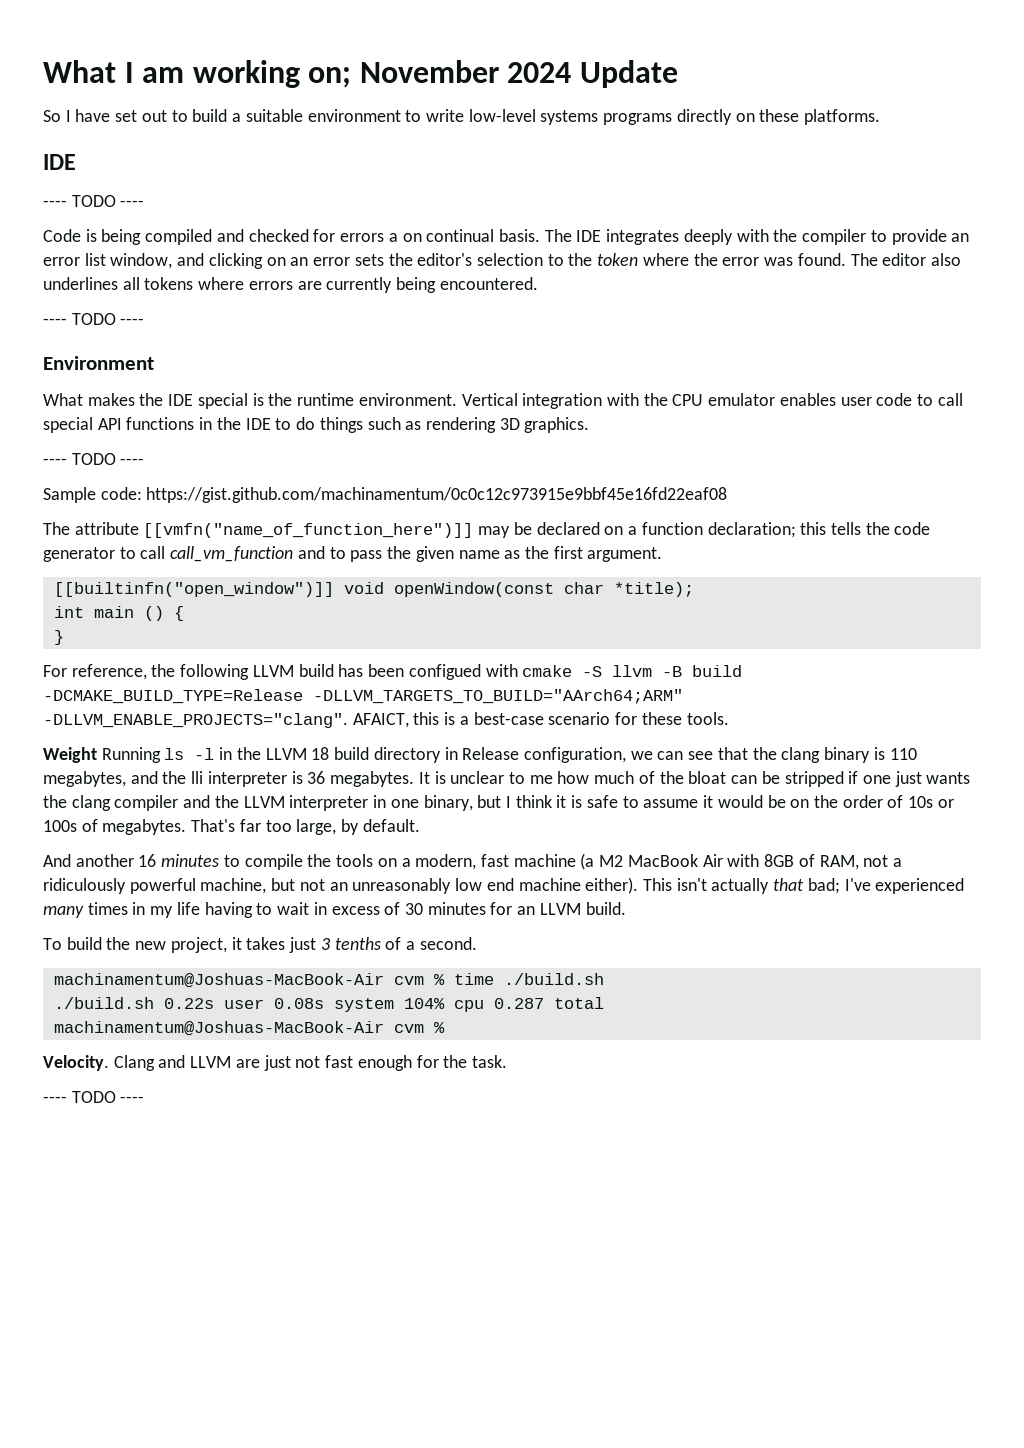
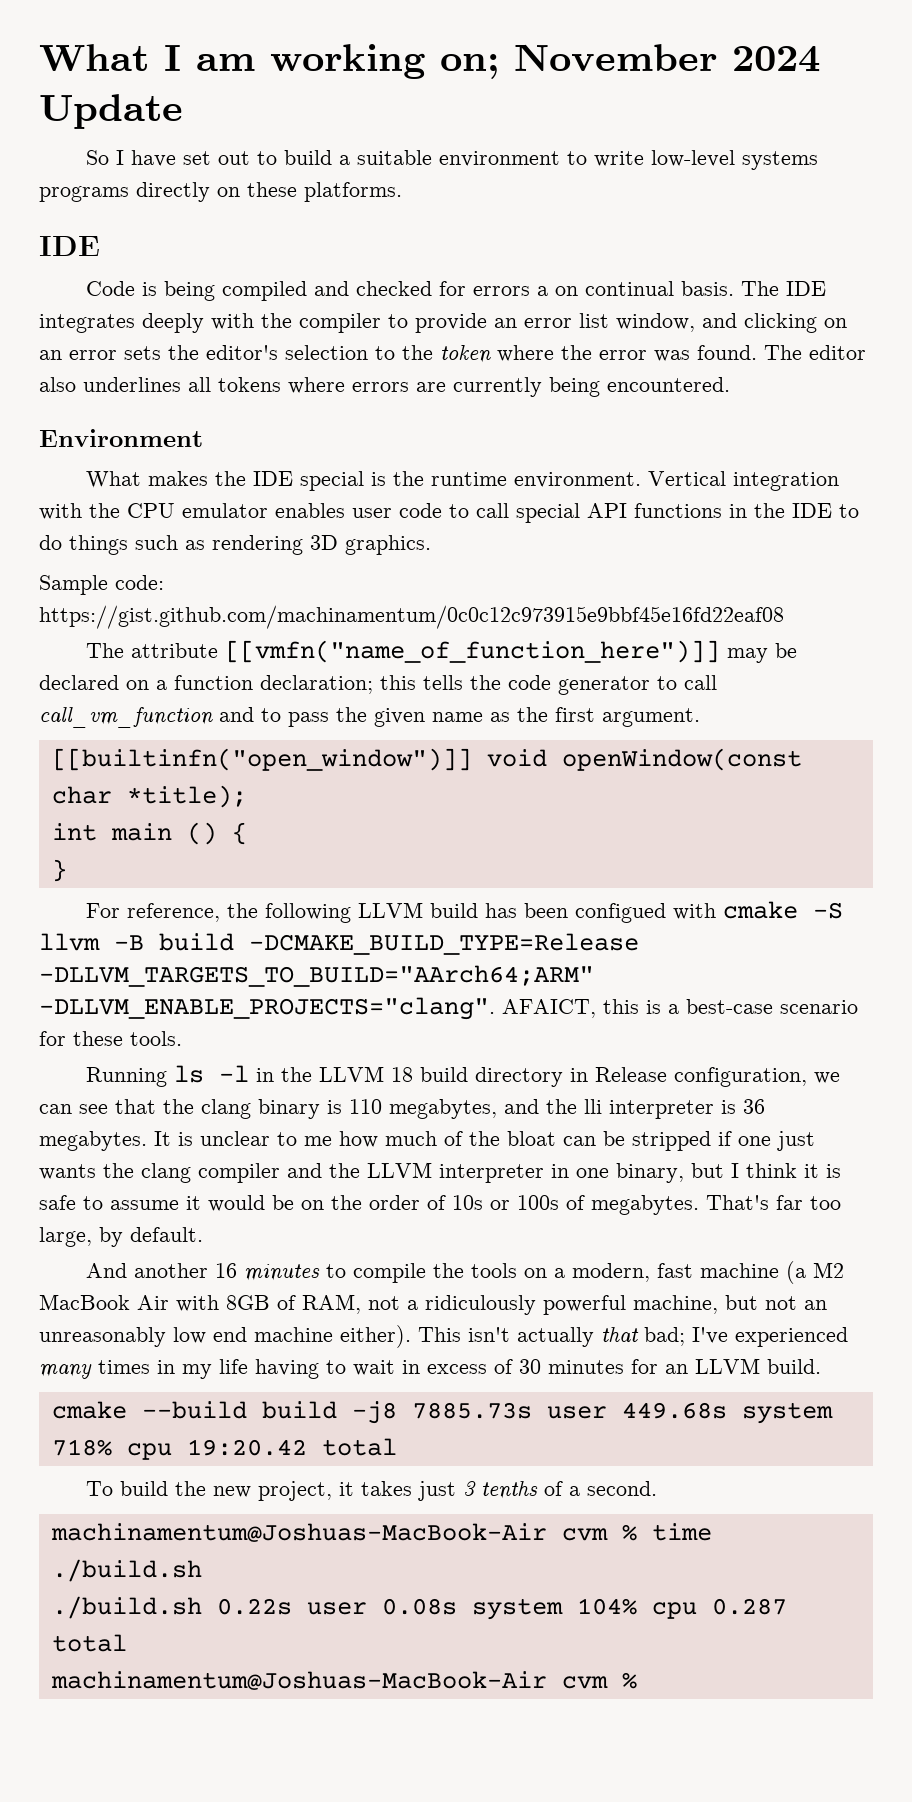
  So I have set out to build a suitable environment to write low-level systems programs directly on these platforms.
  IDE
- ---- TODO ----
  The editor also underlines all tokens where errors are currently being encountered.
- ---- TODO ----
  Vertical integration with the CPU emulator enables user code to call special API functions in the IDE to do things such as rendering 3D graphics.
- ---- TODO ----
- Weight Running ls -l in the LLVM 18 build directory in Release configuration, we can see that the clang binary is 110 megabytes, and the lli interpreter is 36 megabytes.
+ Running ls -l in the LLVM 18 build directory in Release configuration, we can see that the clang binary is 110 megabytes, and the lli interpreter is 36 megabytes.
+ cmake --build build -j8 7885.73s user 449.68s system 718% cpu 19:20.42 total
- Velocity. Clang and LLVM are just not fast enough for the task.
- ---- TODO ----

